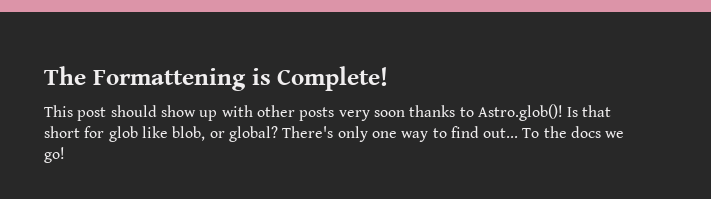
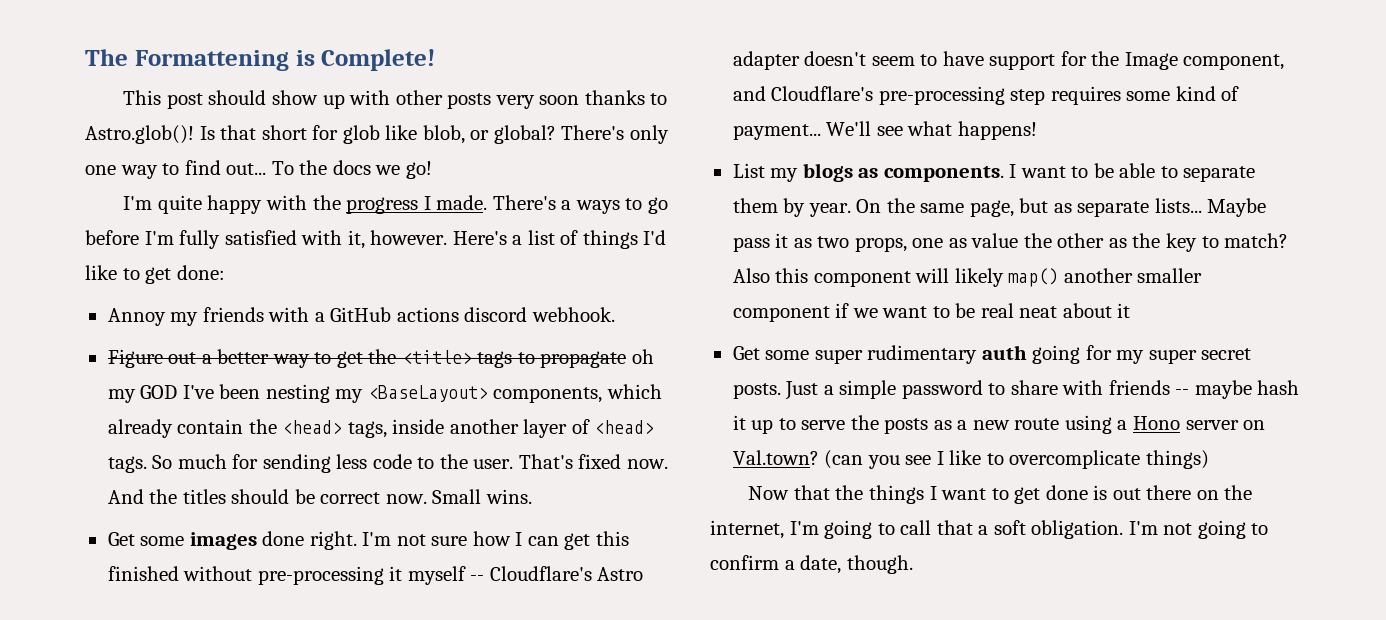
+ I'm quite happy with the progress I made. There's a ways to go before I'm fully satisfied with it, however. Here's a list of things I'd like to get done:
+ Annoy my friends with a GitHub actions discord webhook.
+ Figure out a better way to get the <title> tags to propagate oh my GOD I've been nesting my <BaseLayout> components, which already contain the <head> tags, inside another layer of <head> tags. So much for sending less code to the user. That's fixed now. And the titles should be correct now. Small wins.
+ Get some images done right. I'm not sure how I can get this finished without pre-processing it myself -- Cloudflare's Astro adapter doesn't seem to have support for the Image component, and Cloudflare's pre-processing step requires some kind of payment... We'll see what happens!
+ List my blogs as components. I want to be able to separate them by year. On the same page, but as separate lists... Maybe pass it as two props, one as value the other as the key to match? Also this component will likely map() another smaller component if we want to be real neat about it
+ Get some super rudimentary auth going for my super secret posts. Just a simple password to share with friends -- maybe hash it up to serve the posts as a new route using a Hono server on Val.town? (can you see I like to overcomplicate things)
+ Now that the things I want to get done is out there on the internet, I'm going to call that a soft obligation. I'm not going to confirm a date, though.

